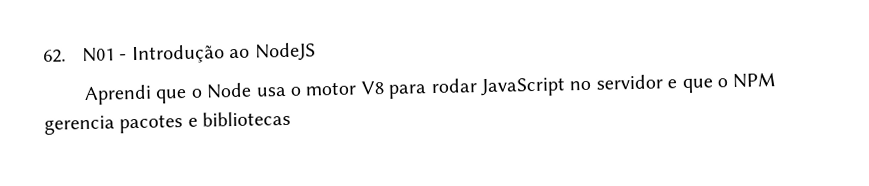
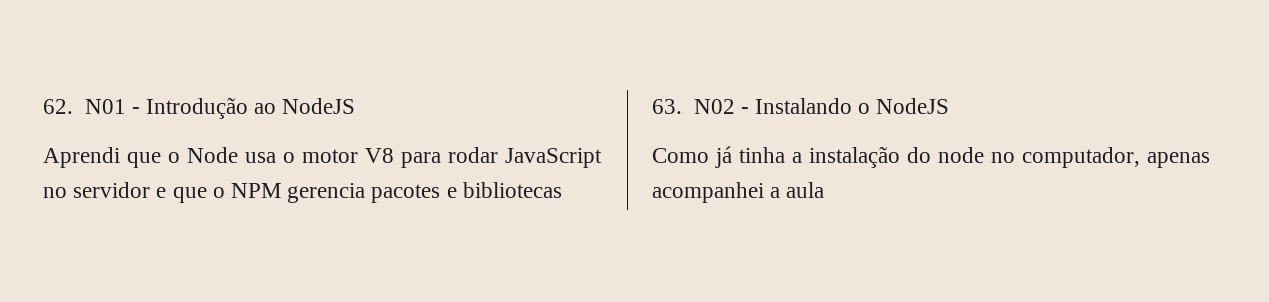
+ 63. N02 - Instalando o NodeJS
+ Como já tinha a instalação do node no computador, apenas acompanhei a aula

